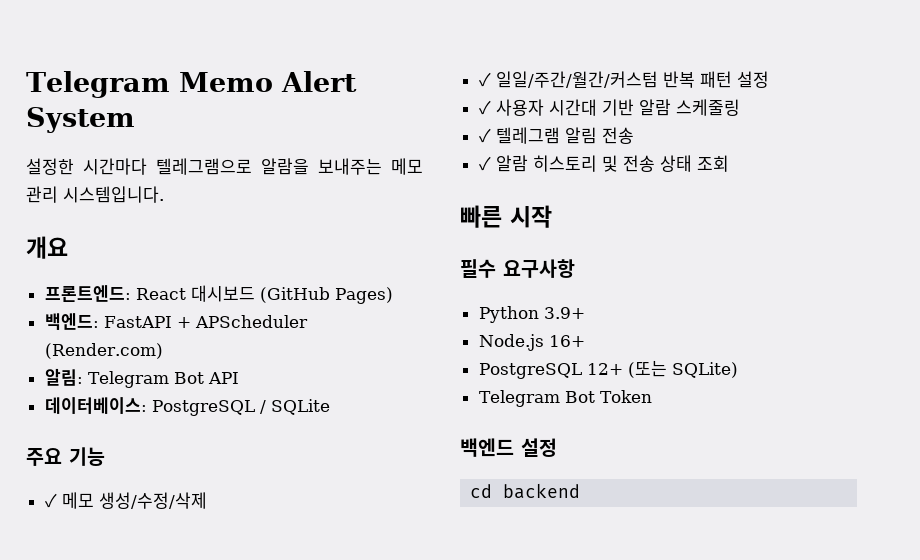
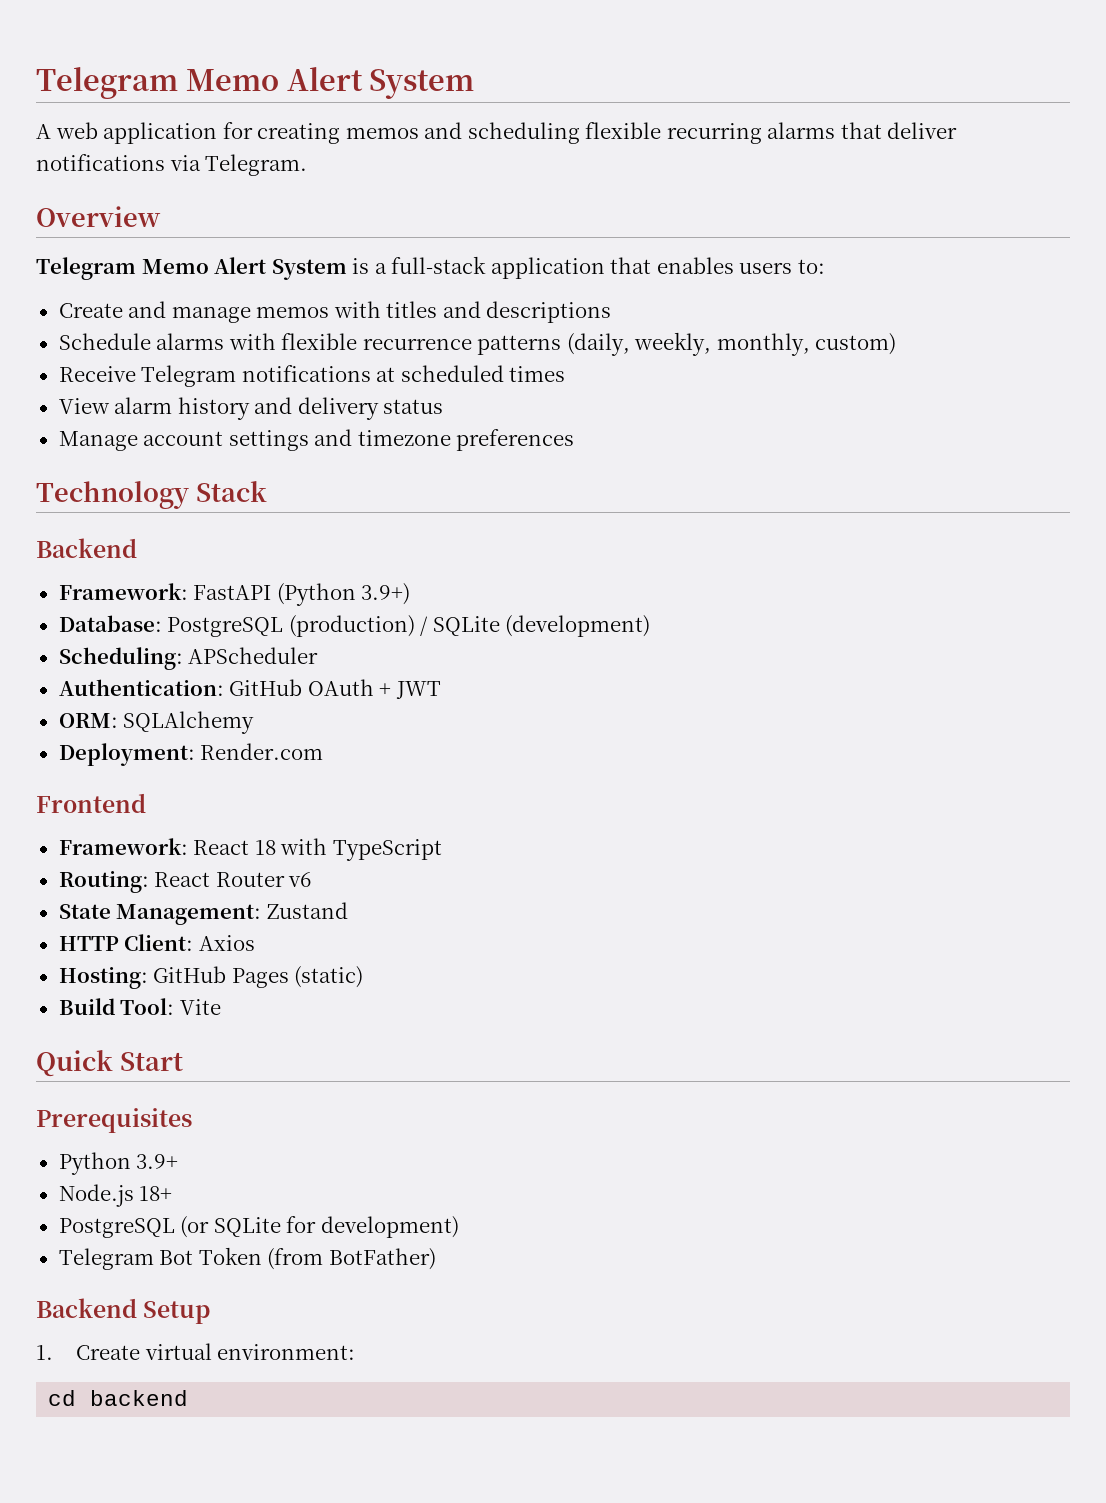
- 설정한 시간마다 텔레그램으로 알람을 보내주는 메모 관리 시스템입니다.
- 개요
- 프론트엔드: React 대시보드 (GitHub Pages)
- 백엔드: FastAPI + APScheduler (Render.com)
- 알림: Telegram Bot API
- 데이터베이스: PostgreSQL / SQLite
- 주요 기능
- ✓ 메모 생성/수정/삭제
- ✓ 일일/주간/월간/커스텀 반복 패턴 설정
- ✓ 사용자 시간대 기반 알람 스케줄링
- ✓ 텔레그램 알림 전송
- ✓ 알람 히스토리 및 전송 상태 조회
- 빠른 시작
- 필수 요구사항
+ A web application for creating memos and scheduling flexible recurring alarms that deliver notifications via Telegram.
+ Overview
+ Telegram Memo Alert System is a full-stack application that enables users to:
+ Create and manage memos with titles and descriptions
+ Schedule alarms with flexible recurrence patterns (daily, weekly, monthly, custom)
+ Receive Telegram notifications at scheduled times
+ View alarm history and delivery status
+ Manage account settings and timezone preferences
+ Technology Stack
+ Backend
+ Framework: FastAPI (Python 3.9+)
+ Database: PostgreSQL (production) / SQLite (development)
+ Scheduling: APScheduler
+ Authentication: GitHub OAuth + JWT
+ ORM: SQLAlchemy
+ Deployment: Render.com
+ Frontend
+ Framework: React 18 with TypeScript
+ Routing: React Router v6
+ State Management: Zustand
+ HTTP Client: Axios
+ Hosting: GitHub Pages (static)
+ Build Tool: Vite
+ Quick Start
+ Prerequisites
- Node.js 16+
- PostgreSQL 12+ (또는 SQLite)
+ Node.js 18+
+ PostgreSQL (or SQLite for development)
- Telegram Bot Token
- 백엔드 설정
+ Telegram Bot Token (from BotFather)
+ Backend Setup
+ 1. Create virtual environment:

